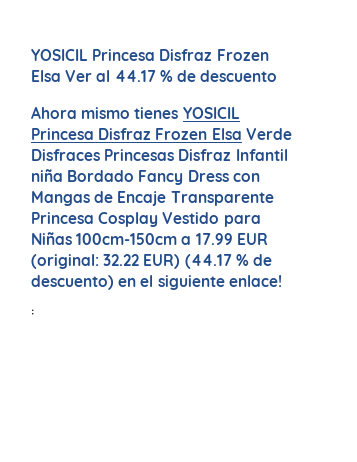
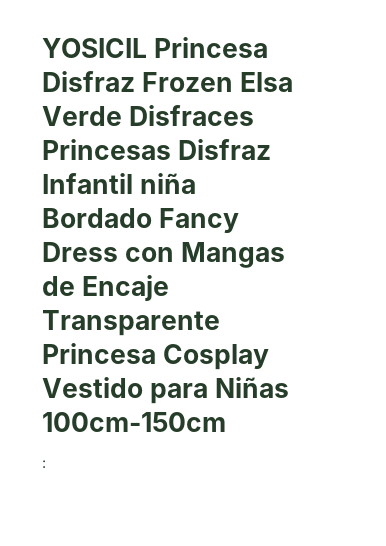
- YOSICIL Princesa Disfraz Frozen Elsa Ver al 44.17 % de descuento
- Ahora mismo tienes YOSICIL Princesa Disfraz Frozen Elsa Verde Disfraces Princesas Disfraz Infantil niña Bordado Fancy Dress con Mangas de Encaje Transparente Princesa Cosplay Vestido para Niñas 100cm-150cm a 17.99 EUR (original: 32.22 EUR) (44.17 % de descuento) en el siguiente enlace!
+ YOSICIL Princesa Disfraz Frozen Elsa Verde Disfraces Princesas Disfraz Infantil niña Bordado Fancy Dress con Mangas de Encaje Transparente Princesa Cosplay Vestido para Niñas 100cm-150cm

